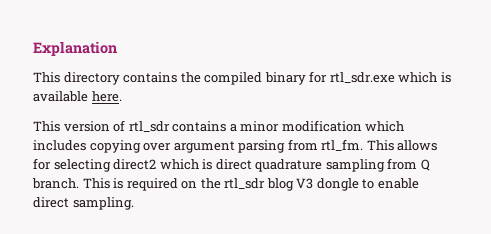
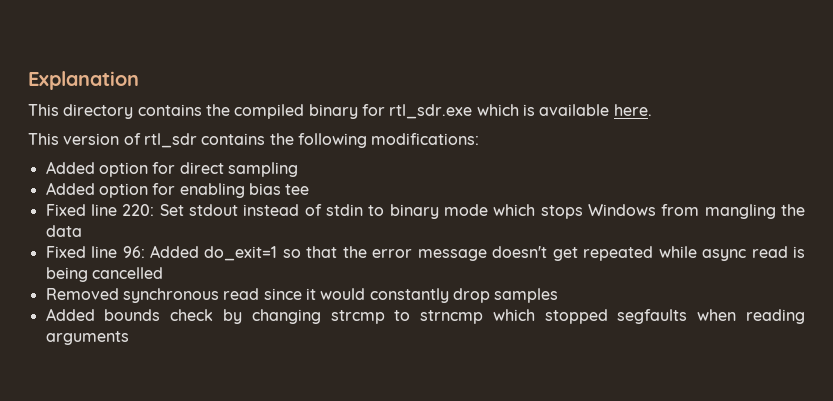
- This version of rtl_sdr contains a minor modification which includes copying over argument parsing from rtl_fm. This allows for selecting direct2 which is direct quadrature sampling from Q branch. This is required on the rtl_sdr blog V3 dongle to enable direct sampling.
+ This version of rtl_sdr contains the following modifications:
+ Added option for direct sampling
+ Added option for enabling bias tee
+ Fixed line 220: Set stdout instead of stdin to binary mode which stops Windows from mangling the data
+ Fixed line 96: Added do_exit=1 so that the error message doesn't get repeated while async read is being cancelled
+ Removed synchronous read since it would constantly drop samples
+ Added bounds check by changing strcmp to strncmp which stopped segfaults when reading arguments

